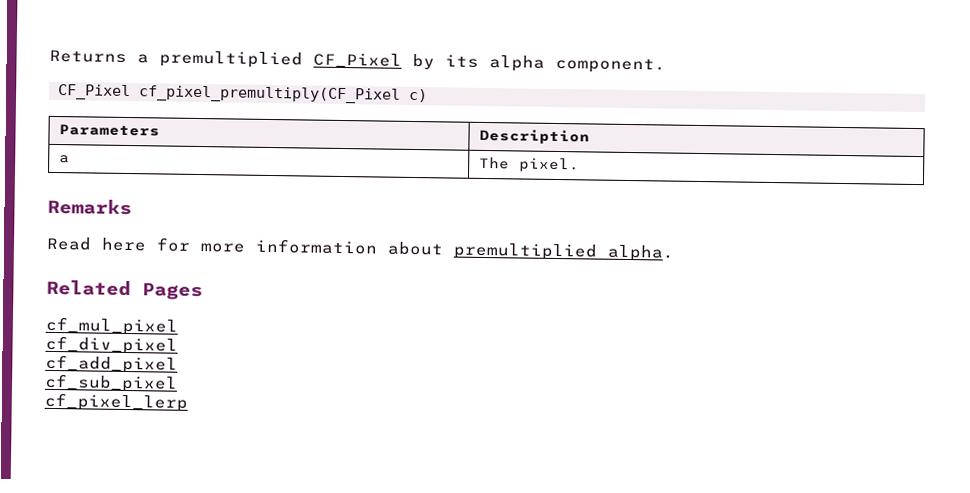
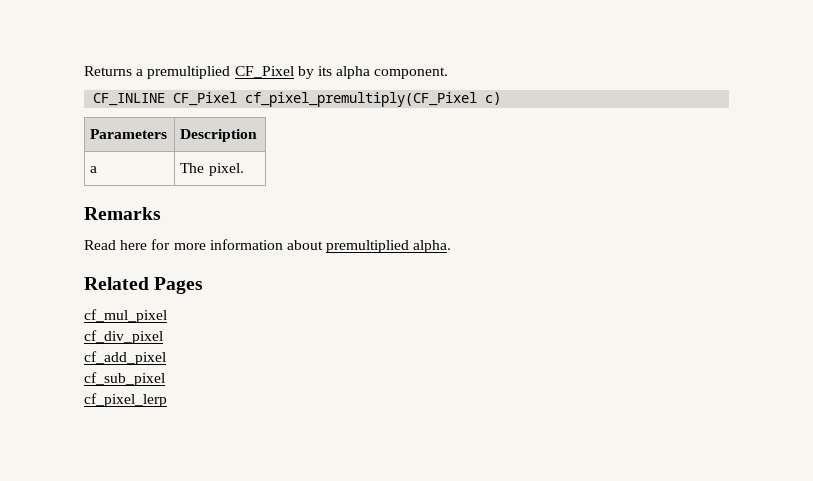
- CF_Pixel cf_pixel_premultiply(CF_Pixel c)
+ CF_INLINE CF_Pixel cf_pixel_premultiply(CF_Pixel c)

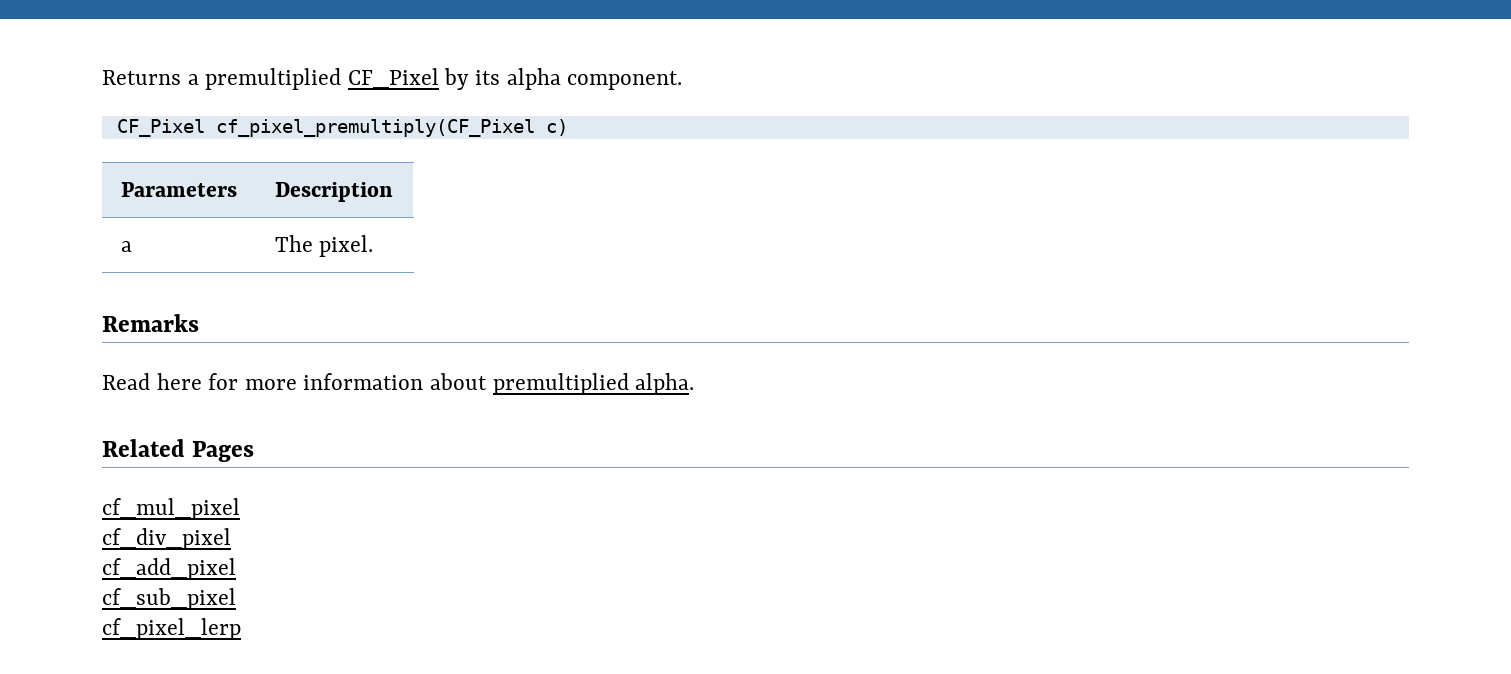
- CF_INLINE CF_Pixel cf_pixel_premultiply(CF_Pixel c)
+ CF_Pixel cf_pixel_premultiply(CF_Pixel c)

